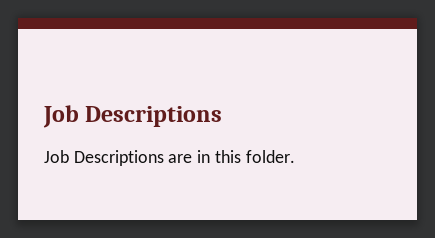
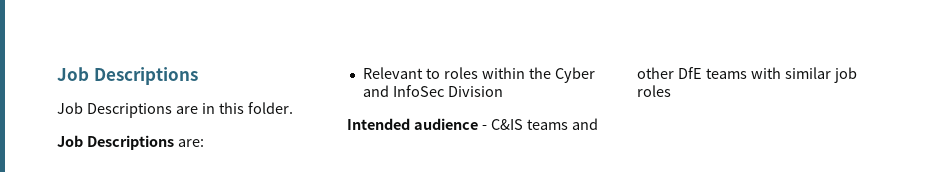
+ Job Descriptions are:
+ Relevant to roles within the Cyber and InfoSec Division
+ Intended audience - C&IS teams and other DfE teams with similar job roles

